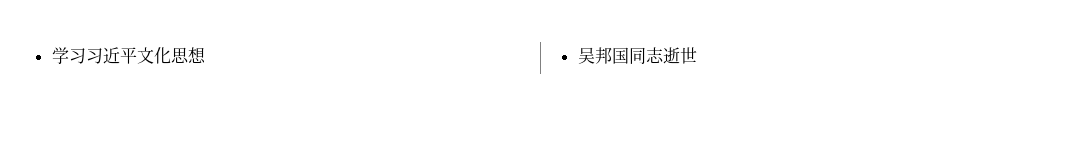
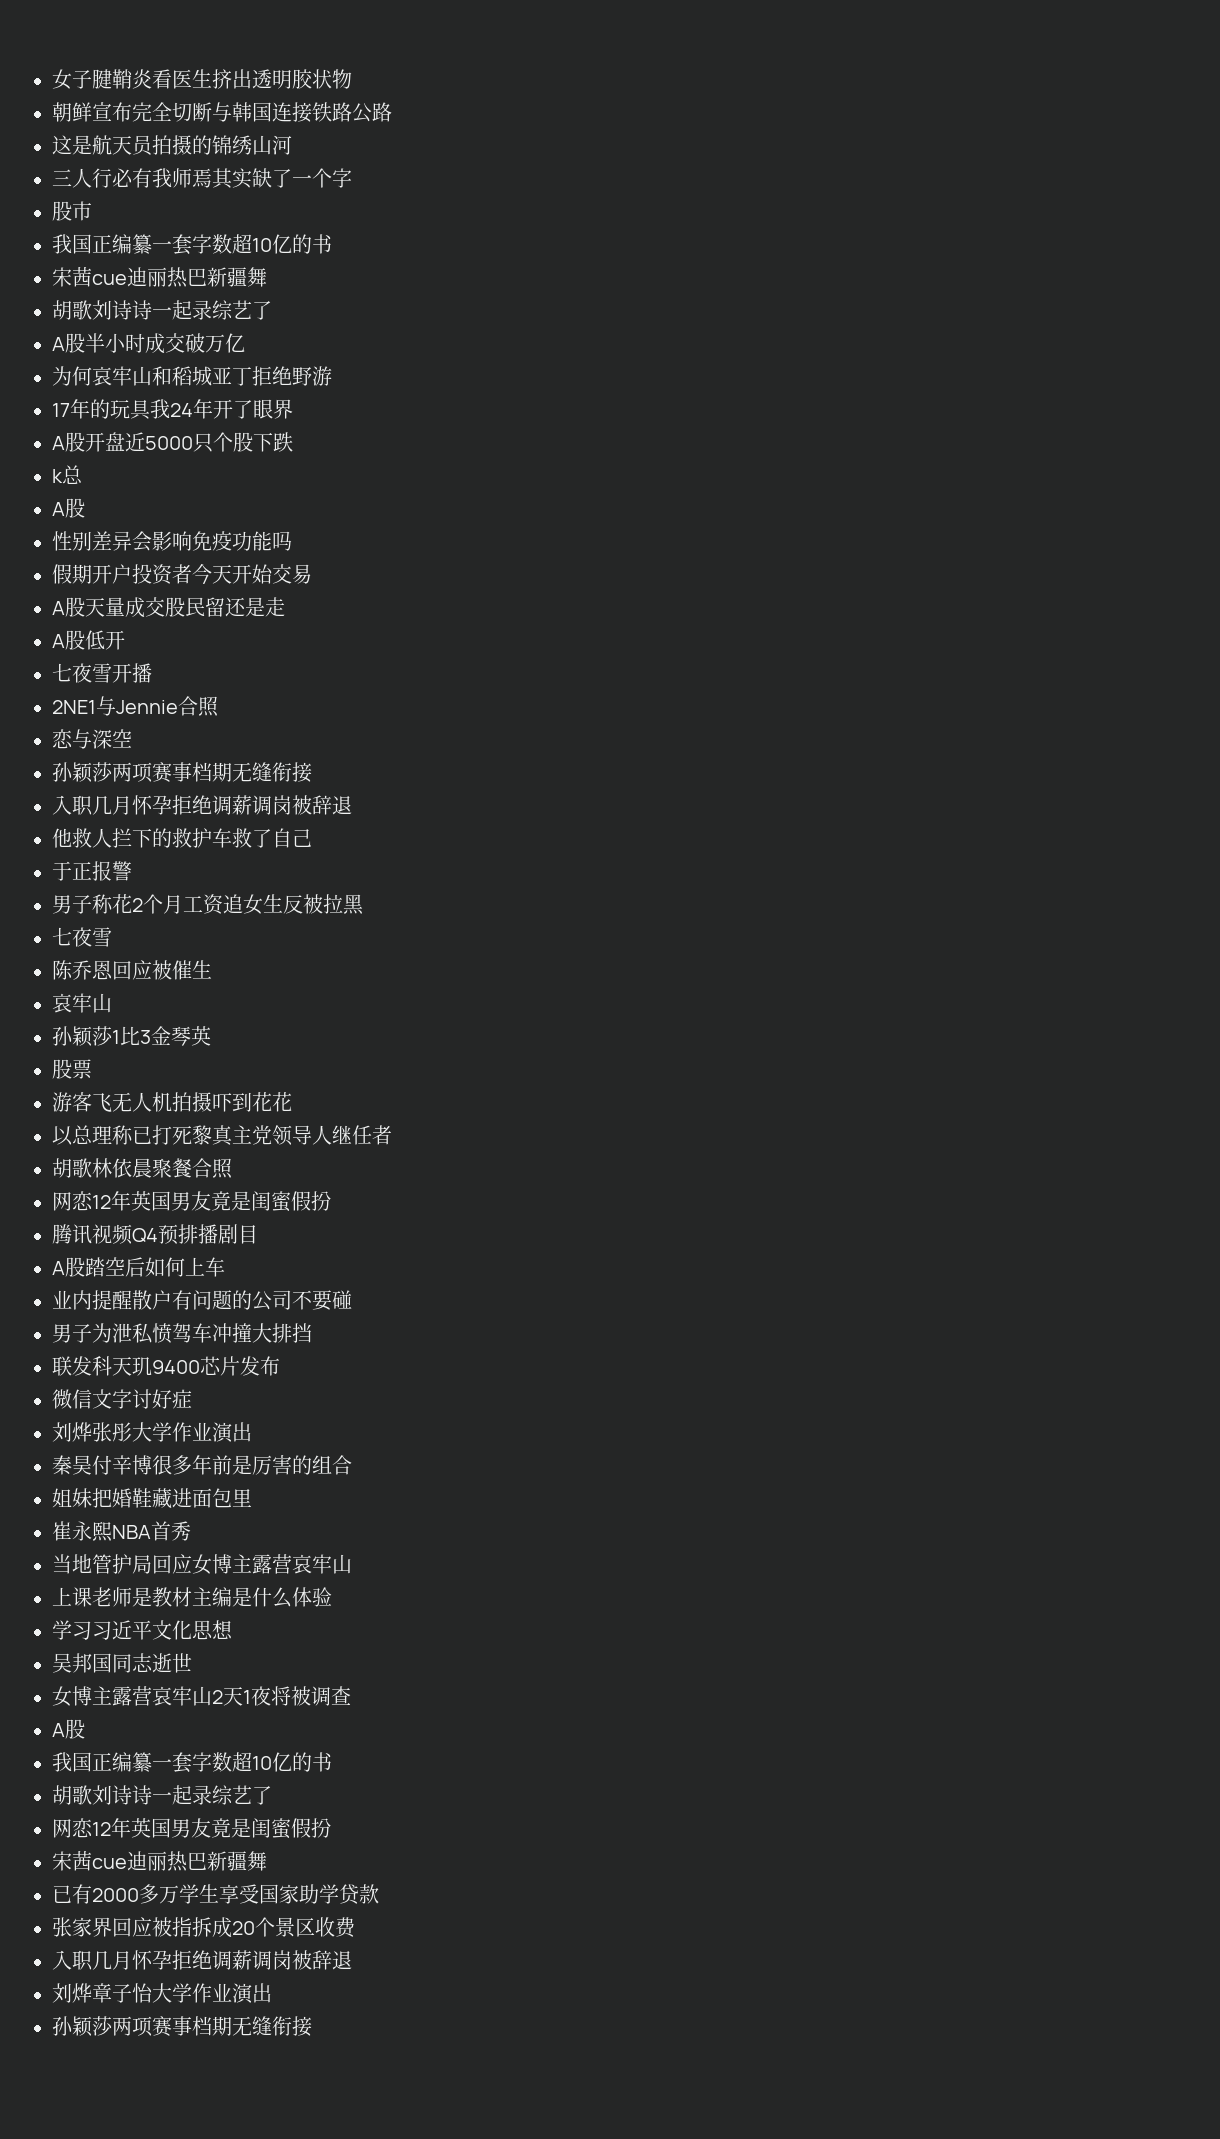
+ 女子腱鞘炎看医生挤出透明胶状物
+ 朝鲜宣布完全切断与韩国连接铁路公路
+ 这是航天员拍摄的锦绣山河
+ 三人行必有我师焉其实缺了一个字
+ 股市
+ 我国正编纂一套字数超10亿的书
+ 宋茜cue迪丽热巴新疆舞
+ 胡歌刘诗诗一起录综艺了
+ A股半小时成交破万亿
+ 为何哀牢山和稻城亚丁拒绝野游
+ 17年的玩具我24年开了眼界
+ A股开盘近5000只个股下跌
+ k总
+ A股
+ 性别差异会影响免疫功能吗
+ 假期开户投资者今天开始交易
+ A股天量成交股民留还是走
+ A股低开
+ 七夜雪开播
+ 2NE1与Jennie合照
+ 恋与深空
+ 孙颖莎两项赛事档期无缝衔接
+ 入职几月怀孕拒绝调薪调岗被辞退
+ 他救人拦下的救护车救了自己
+ 于正报警
+ 男子称花2个月工资追女生反被拉黑
+ 七夜雪
+ 陈乔恩回应被催生
+ 哀牢山
+ 孙颖莎1比3金琴英
+ 股票
+ 游客飞无人机拍摄吓到花花
+ 以总理称已打死黎真主党领导人继任者
+ 胡歌林依晨聚餐合照
+ 网恋12年英国男友竟是闺蜜假扮
+ 腾讯视频Q4预排播剧目
+ A股踏空后如何上车
+ 业内提醒散户有问题的公司不要碰
+ 男子为泄私愤驾车冲撞大排挡
+ 联发科天玑9400芯片发布
+ 微信文字讨好症
+ 刘烨张彤大学作业演出
+ 秦昊付辛博很多年前是厉害的组合
+ 姐妹把婚鞋藏进面包里
+ 崔永熙NBA首秀
+ 当地管护局回应女博主露营哀牢山
+ 上课老师是教材主编是什么体验
+ 女博主露营哀牢山2天1夜将被调查
+ A股
+ 我国正编纂一套字数超10亿的书
+ 胡歌刘诗诗一起录综艺了
+ 网恋12年英国男友竟是闺蜜假扮
+ 宋茜cue迪丽热巴新疆舞
+ 已有2000多万学生享受国家助学贷款
+ 张家界回应被指拆成20个景区收费
+ 入职几月怀孕拒绝调薪调岗被辞退
+ 刘烨章子怡大学作业演出
+ 孙颖莎两项赛事档期无缝衔接

